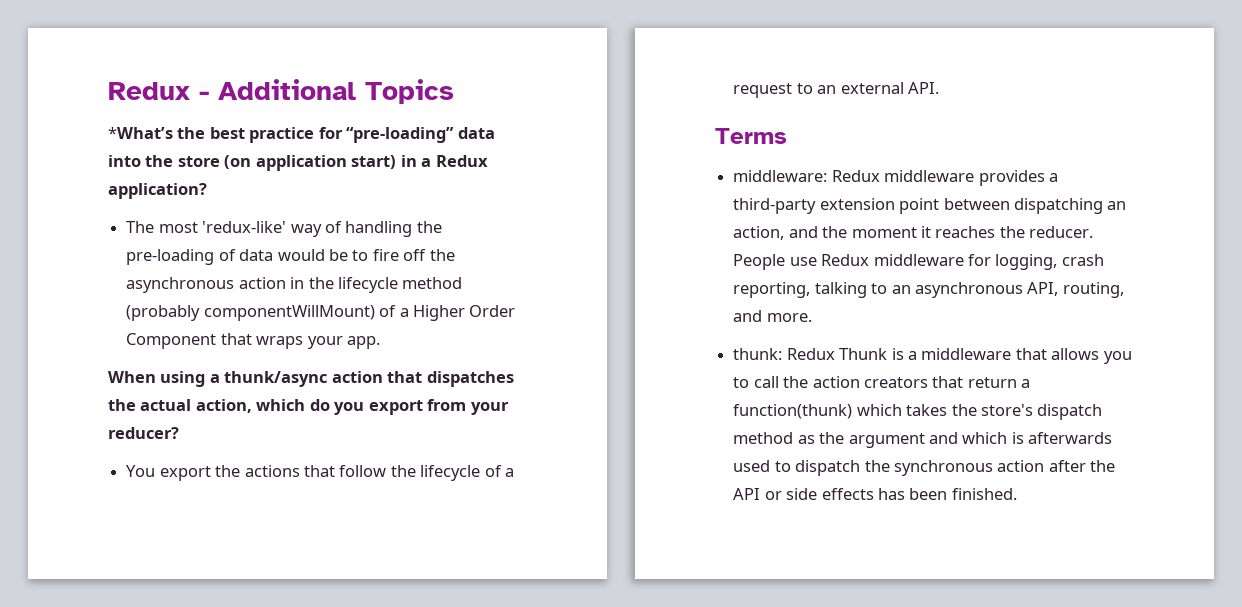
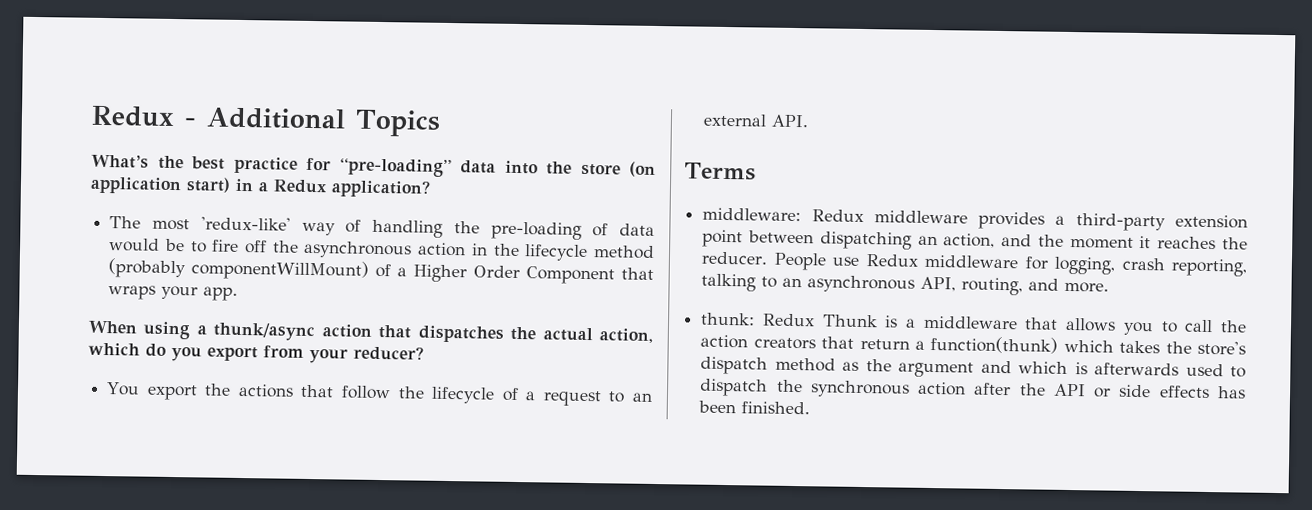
- *What’s the best practice for “pre-loading” data into the store (on application start) in a Redux application?
+ What’s the best practice for “pre-loading” data into the store (on application start) in a Redux application?

